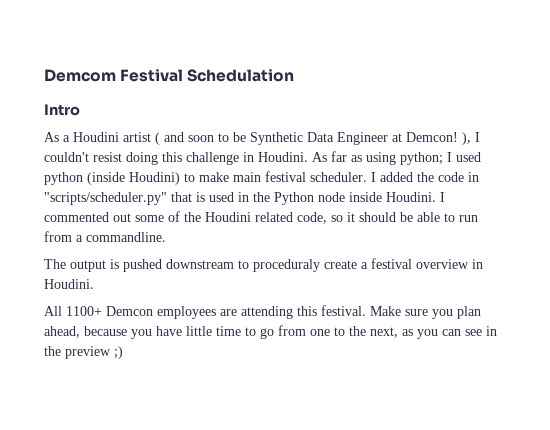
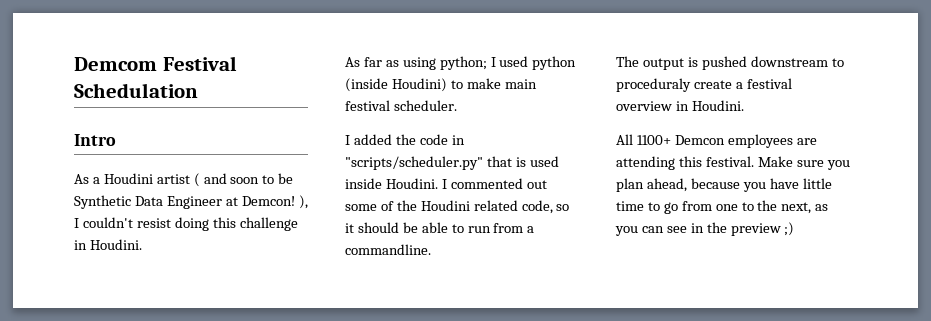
- As a Houdini artist ( and soon to be Synthetic Data Engineer at Demcon! ), I couldn't resist doing this challenge in Houdini. As far as using python; I used python (inside Houdini) to make main festival scheduler. I added the code in "scripts/scheduler.py" that is used in the Python node inside Houdini.
+ As a Houdini artist ( and soon to be Synthetic Data Engineer at Demcon! ), I couldn't resist doing this challenge in Houdini.
+ As far as using python; I used python (inside Houdini) to make main festival scheduler.
+ I added the code in "scripts/scheduler.py" that is used inside Houdini.

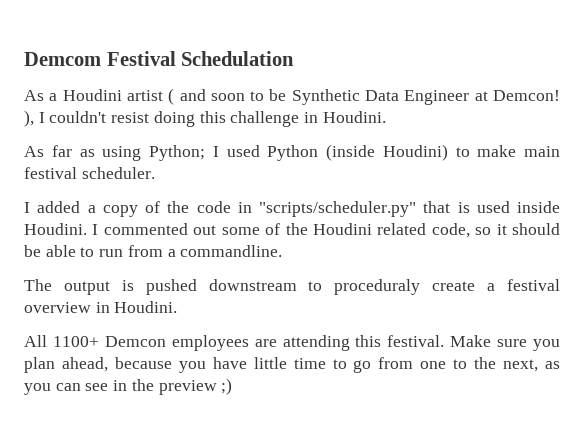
- Intro
- As far as using python; I used python (inside Houdini) to make main festival scheduler.
+ As far as using Python; I used Python (inside Houdini) to make main festival scheduler.
- I added the code in "scripts/scheduler.py" that is used inside Houdini.
+ I added a copy of the code in "scripts/scheduler.py" that is used inside Houdini.

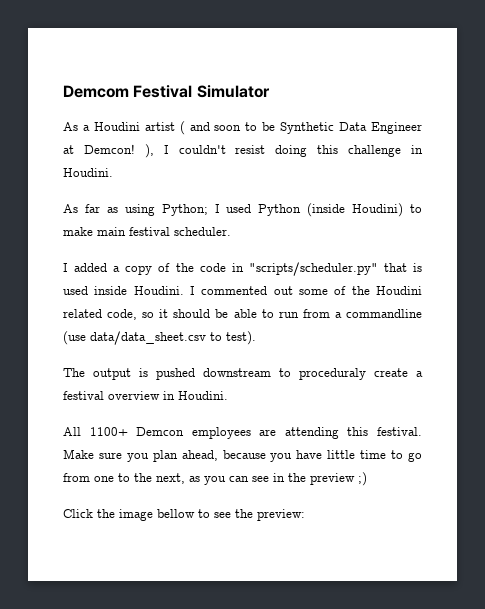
- Demcom Festival Schedulation
+ Demcom Festival Simulator
- I commented out some of the Houdini related code, so it should be able to run from a commandline.
+ I commented out some of the Houdini related code, so it should be able to run from a commandline (use data/data_sheet.csv to test).
+ Click the image bellow to see the preview:

